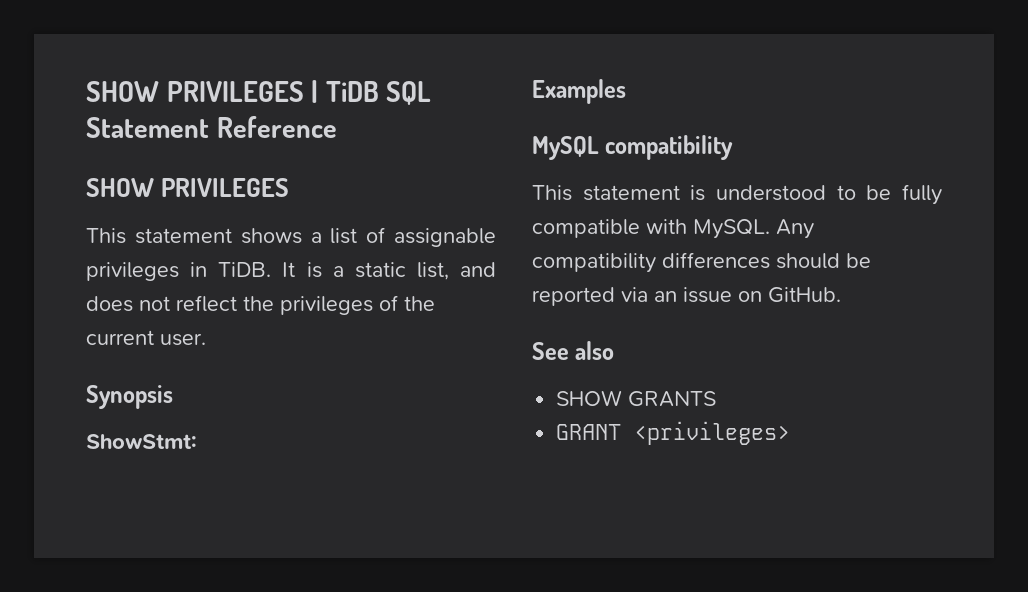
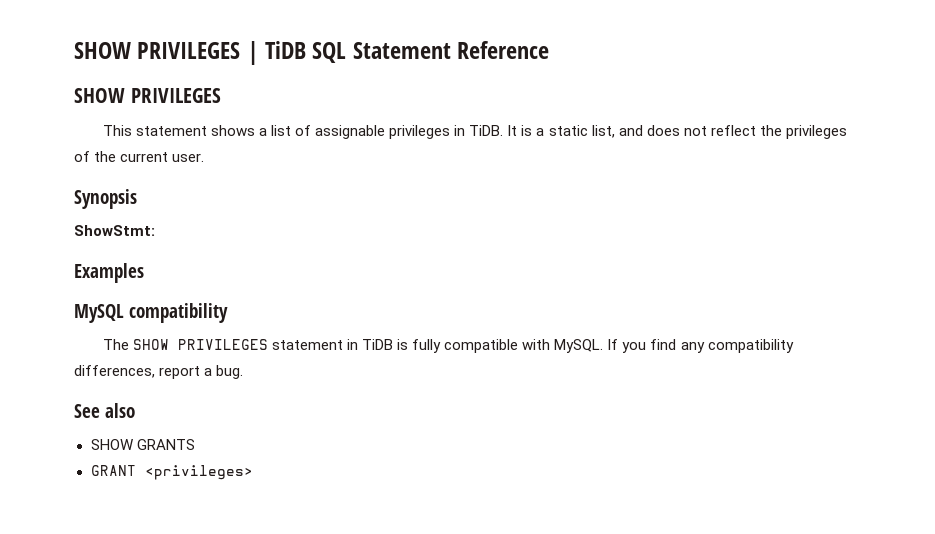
- This statement is understood to be fully compatible with MySQL. Any compatibility differences should be reported via an issue on GitHub.
+ The SHOW PRIVILEGES statement in TiDB is fully compatible with MySQL. If you find any compatibility differences, report a bug.

